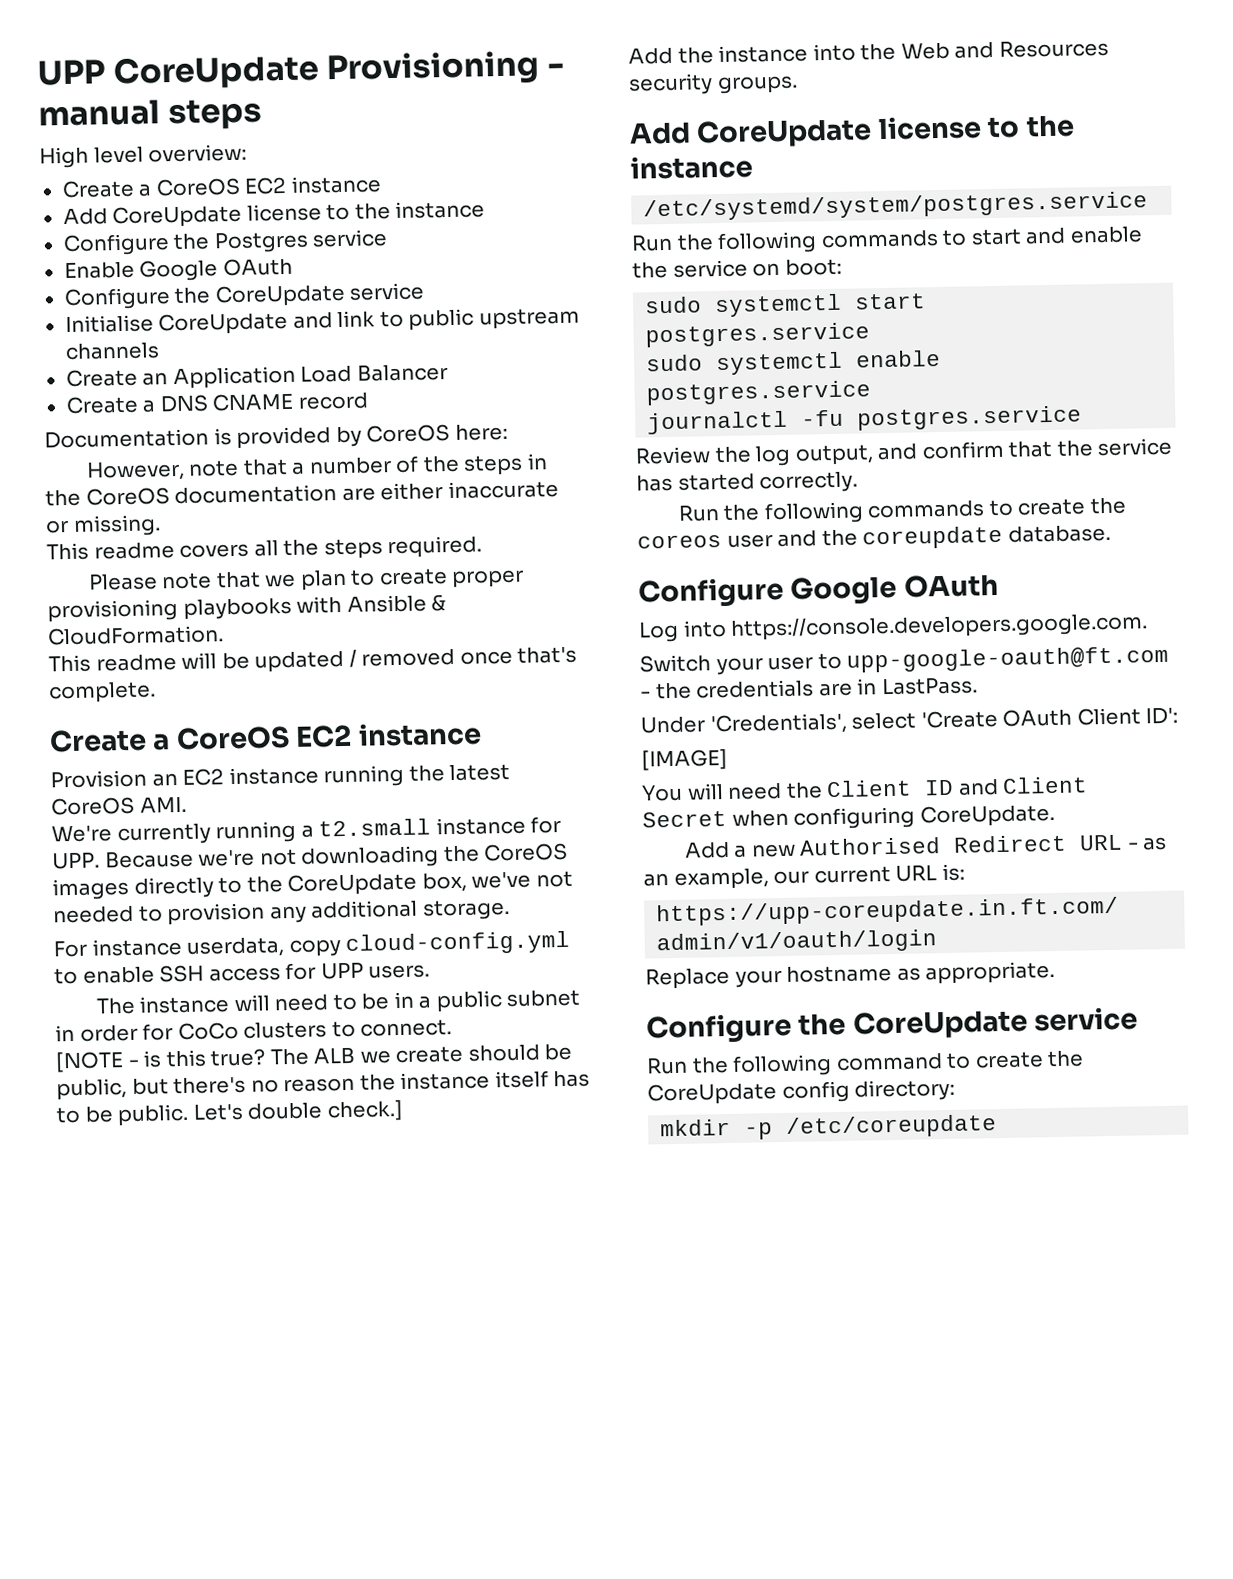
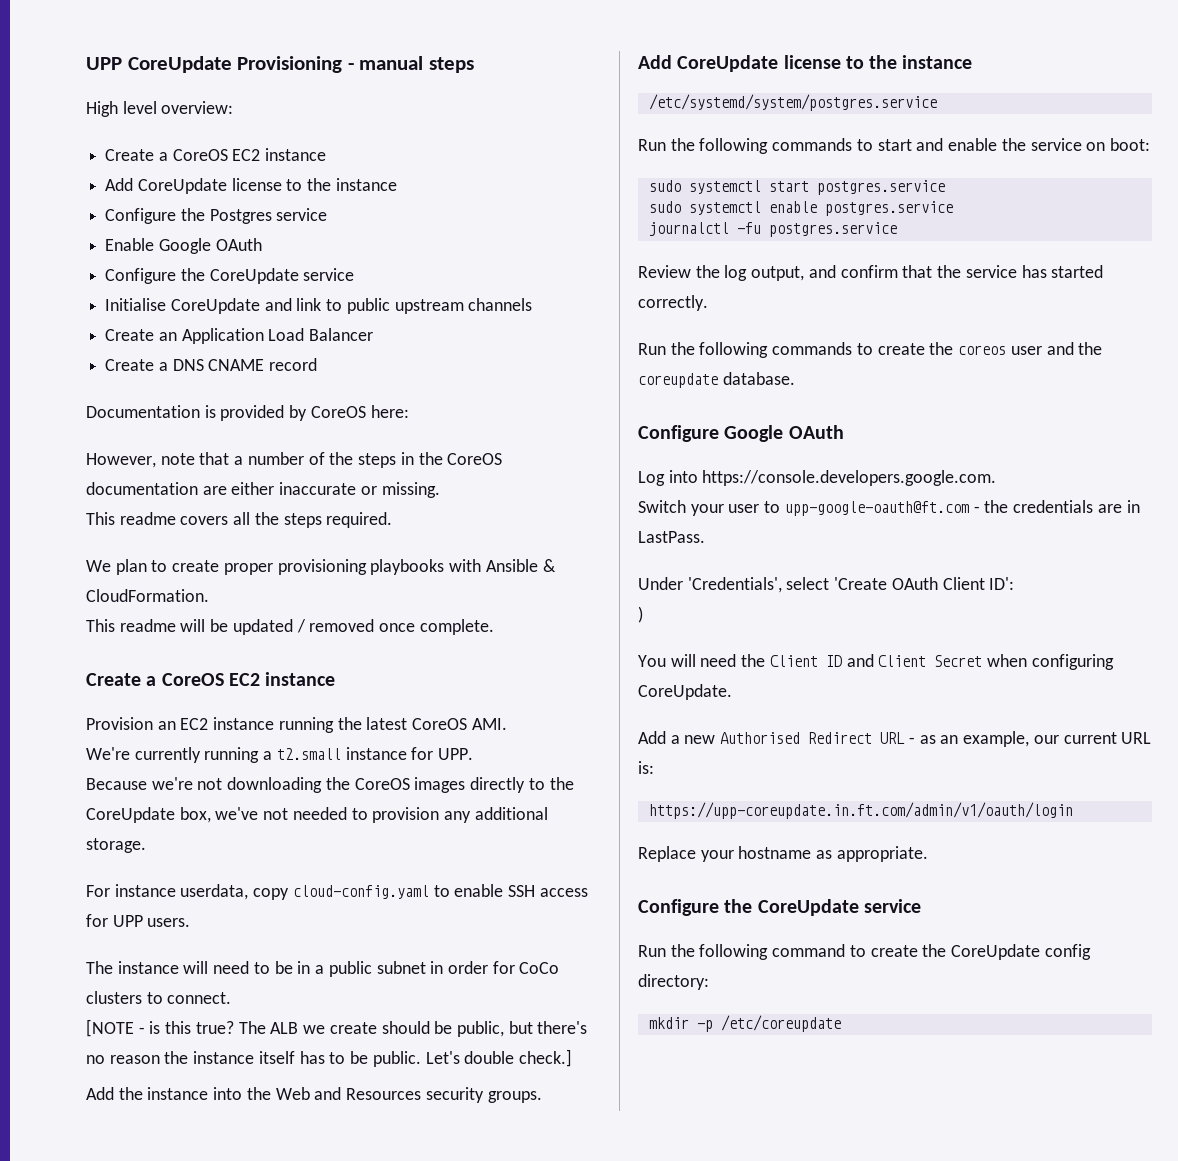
- Please note that we plan to create proper provisioning playbooks with Ansible & CloudFormation.
+ We plan to create proper provisioning playbooks with Ansible & CloudFormation.
- This readme will be updated / removed once that's complete.
+ This readme will be updated / removed once complete.
- We're currently running a t2.small instance for UPP. Because we're not downloading the CoreOS images directly to the CoreUpdate box, we've not needed to provision any additional storage.
+ We're currently running a t2.small instance for UPP.
+ Because we're not downloading the CoreOS images directly to the CoreUpdate box, we've not needed to provision any additional storage.
- For instance userdata, copy cloud-config.yml to enable SSH access for UPP users.
+ For instance userdata, copy cloud-config.yaml to enable SSH access for UPP users.
- [IMAGE]
+ )

